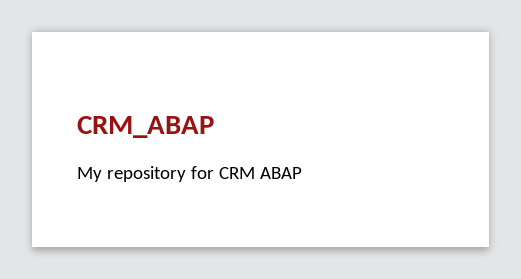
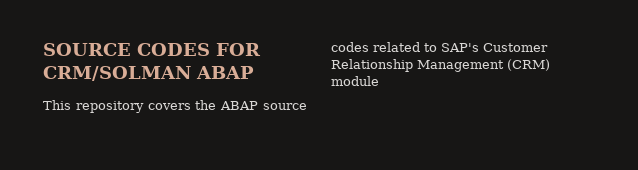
- CRM_ABAP
- My repository for CRM ABAP
+ SOURCE CODES FOR CRM/SOLMAN ABAP
+ This repository covers the ABAP source codes related to SAP's Customer Relationship Management (CRM) module

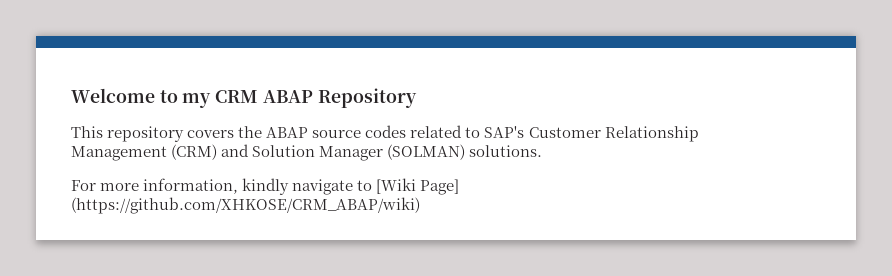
- SOURCE CODES FOR CRM/SOLMAN ABAP
+ Welcome to my CRM ABAP Repository
- This repository covers the ABAP source codes related to SAP's Customer Relationship Management (CRM) module
+ This repository covers the ABAP source codes related to SAP's Customer Relationship Management (CRM) and Solution Manager (SOLMAN) solutions.
+ For more information, kindly navigate to [Wiki Page] (https://github.com/XHKOSE/CRM_ABAP/wiki)

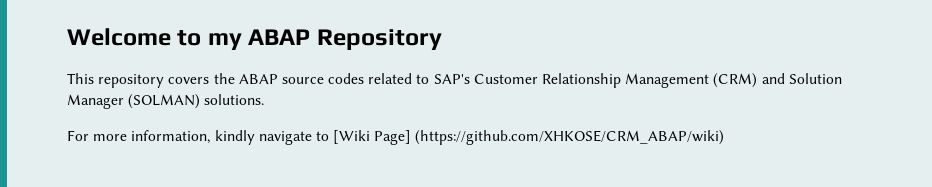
- Welcome to my CRM ABAP Repository
+ Welcome to my ABAP Repository

